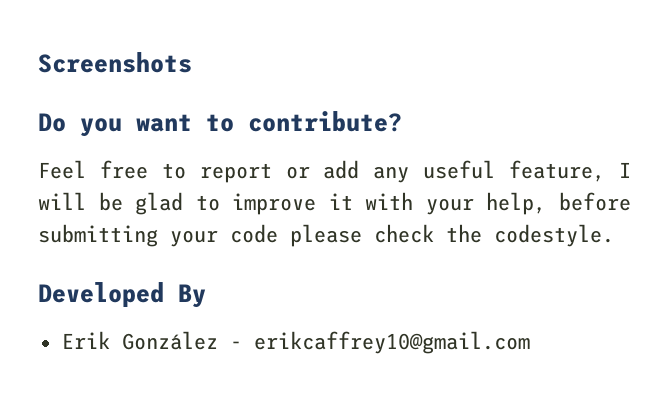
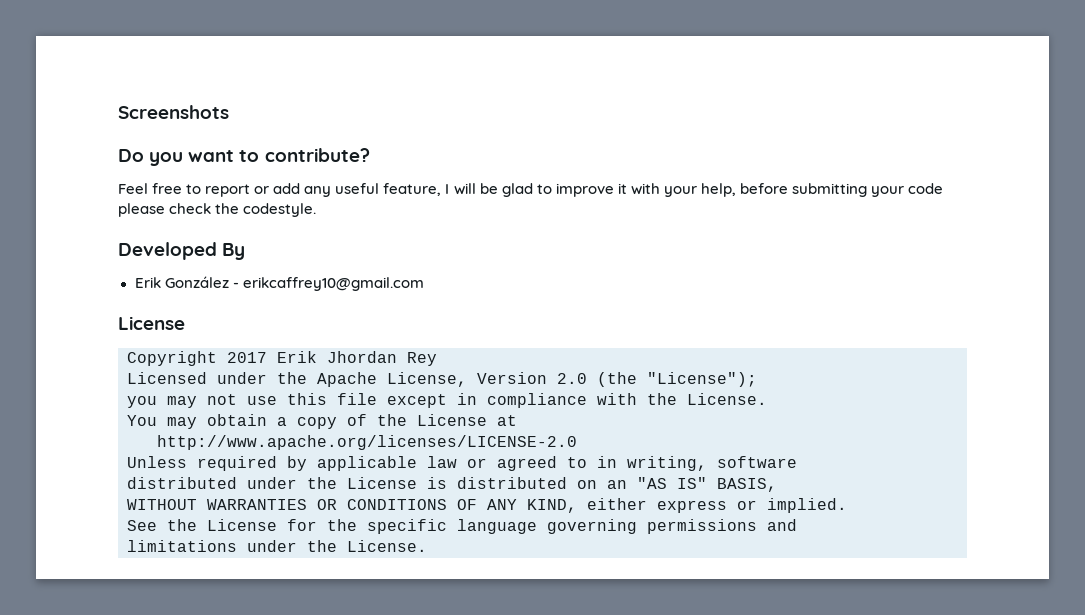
  Erik González - erikcaffrey10@gmail.com
+ License
+ Copyright 2017 Erik Jhordan Rey
+ Licensed under the Apache License, Version 2.0 (the "License");
+ you may not use this file except in compliance with the License.
+ You may obtain a copy of the License at
+ http://www.apache.org/licenses/LICENSE-2.0
+ Unless required by applicable law or agreed to in writing, software
+ distributed under the License is distributed on an "AS IS" BASIS,
+ WITHOUT WARRANTIES OR CONDITIONS OF ANY KIND, either express or implied.
+ See the License for the specific language governing permissions and
+ limitations under the License.

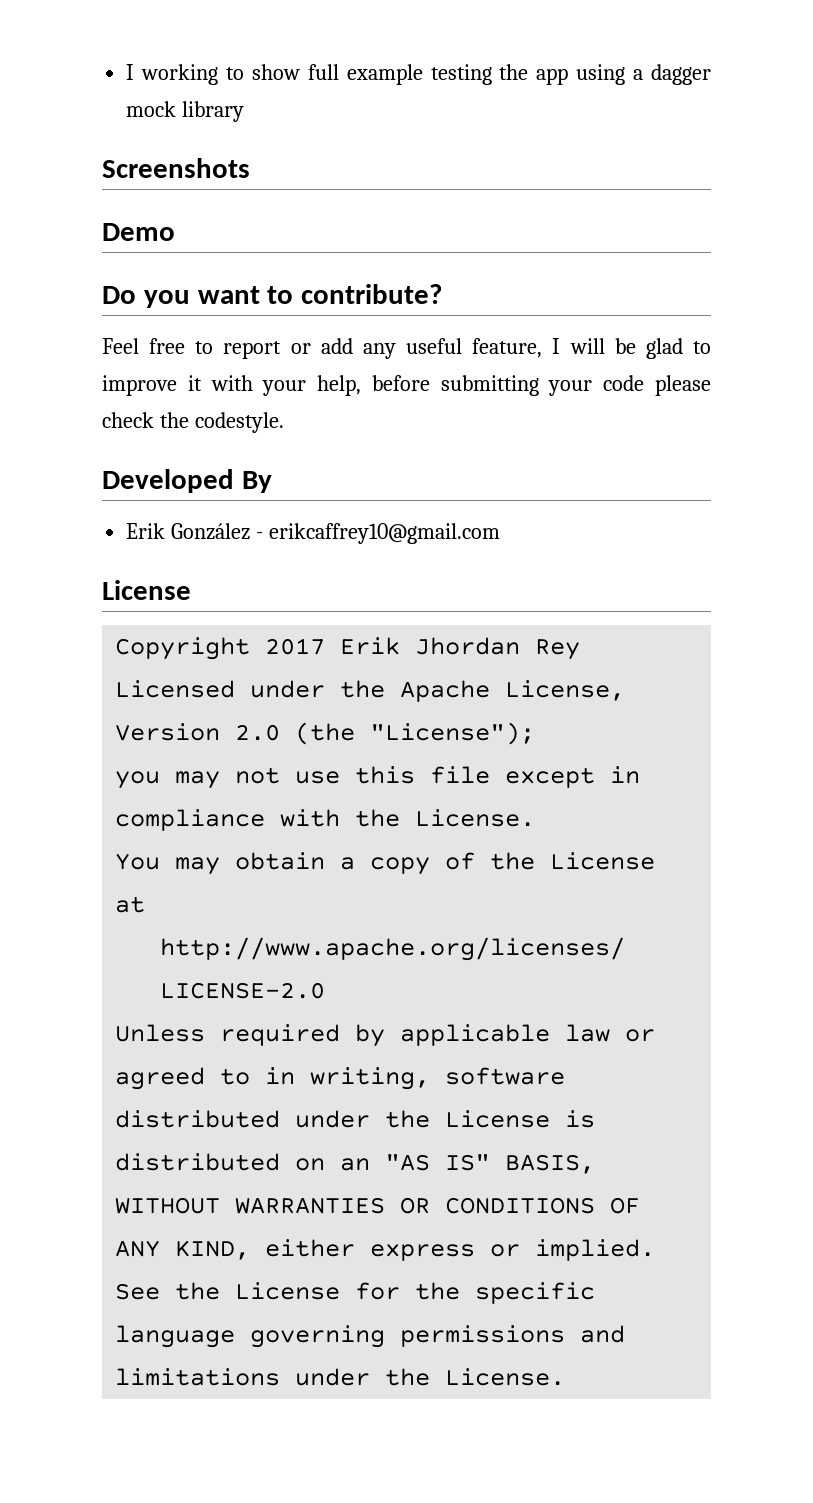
+ I working to show full example testing the app using a dagger mock library
+ Demo

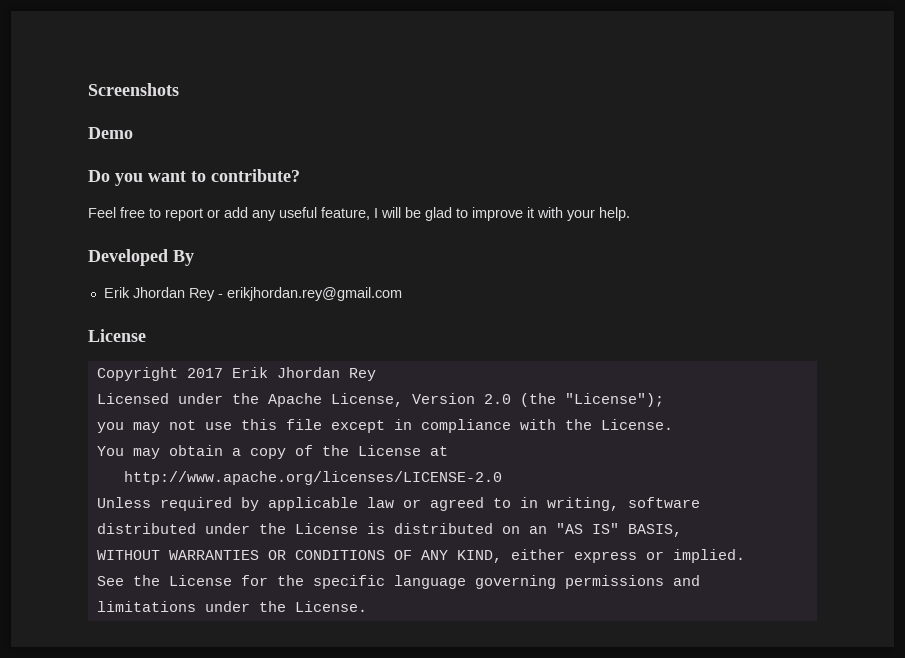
- I working to show full example testing the app using a dagger mock library
- Feel free to report or add any useful feature, I will be glad to improve it with your help, before submitting your code please check the codestyle.
+ Feel free to report or add any useful feature, I will be glad to improve it with your help.
- Erik González - erikcaffrey10@gmail.com
+ Erik Jhordan Rey - erikjhordan.rey@gmail.com

